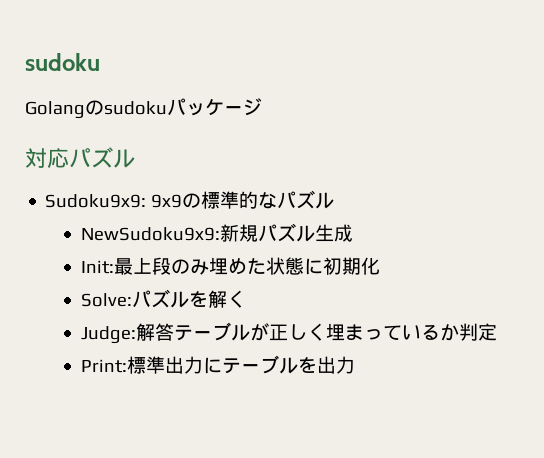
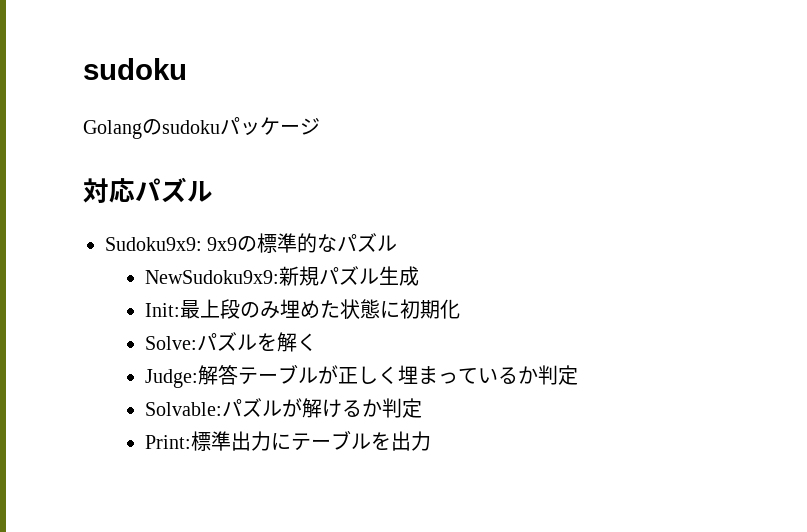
+ Solvable:パズルが解けるか判定

